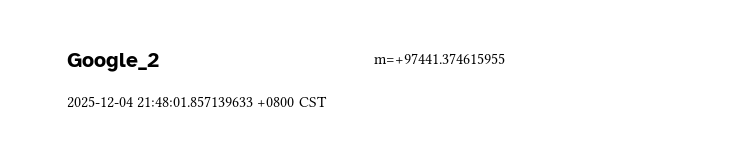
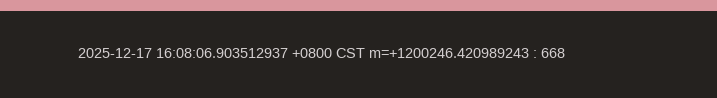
- Google_2
- 2025-12-04 21:48:01.857139633 +0800 CST m=+97441.374615955
+ 2025-12-17 16:08:06.903512937 +0800 CST m=+1200246.420989243 : 668

